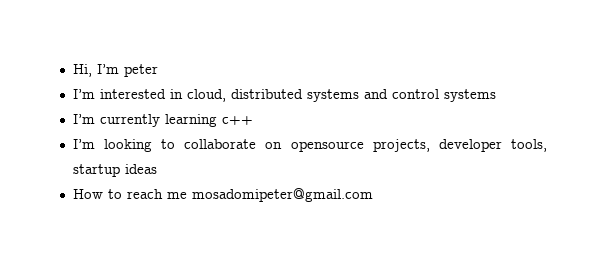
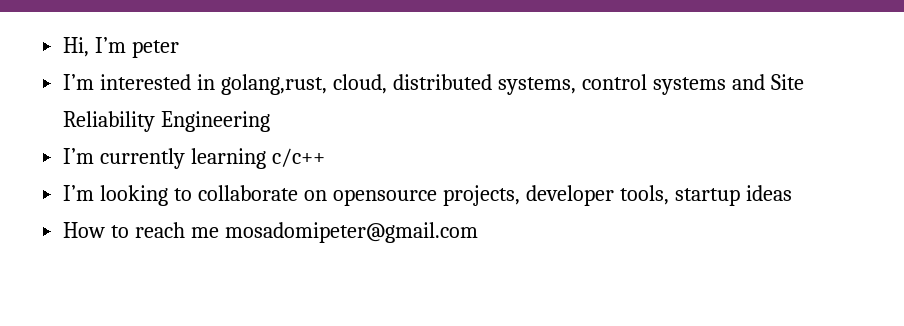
- I’m interested in cloud, distributed systems and control systems
+ I’m interested in golang,rust, cloud, distributed systems, control systems and Site Reliability Engineering
- I’m currently learning c++
+ I’m currently learning c/c++

